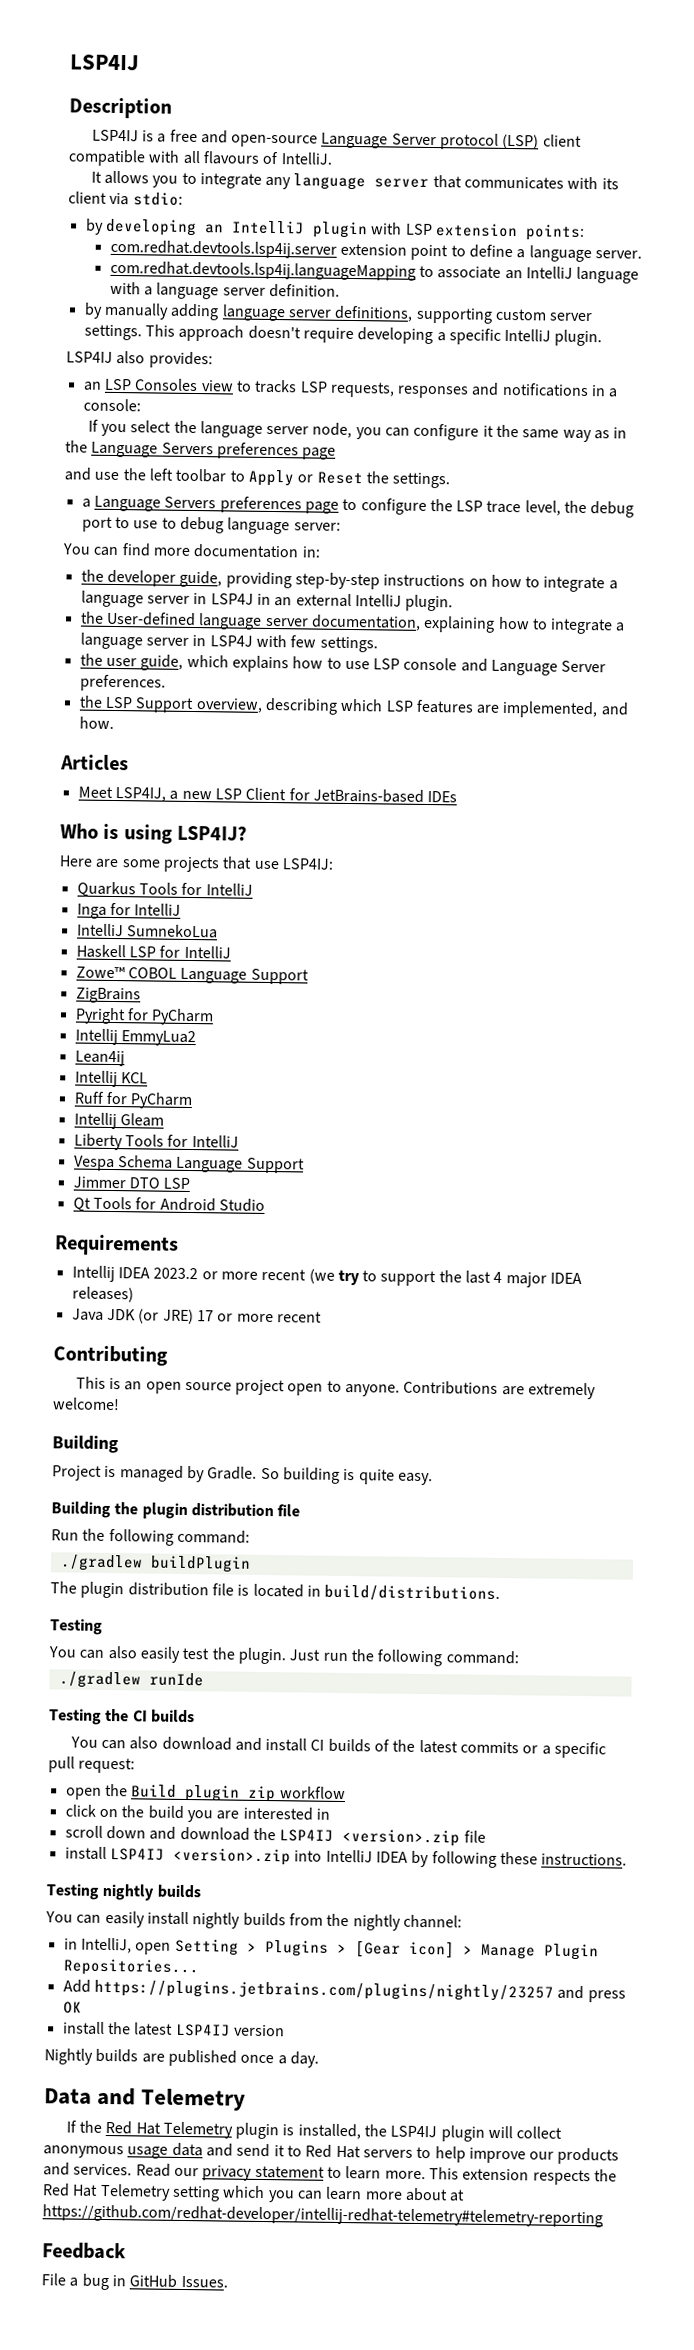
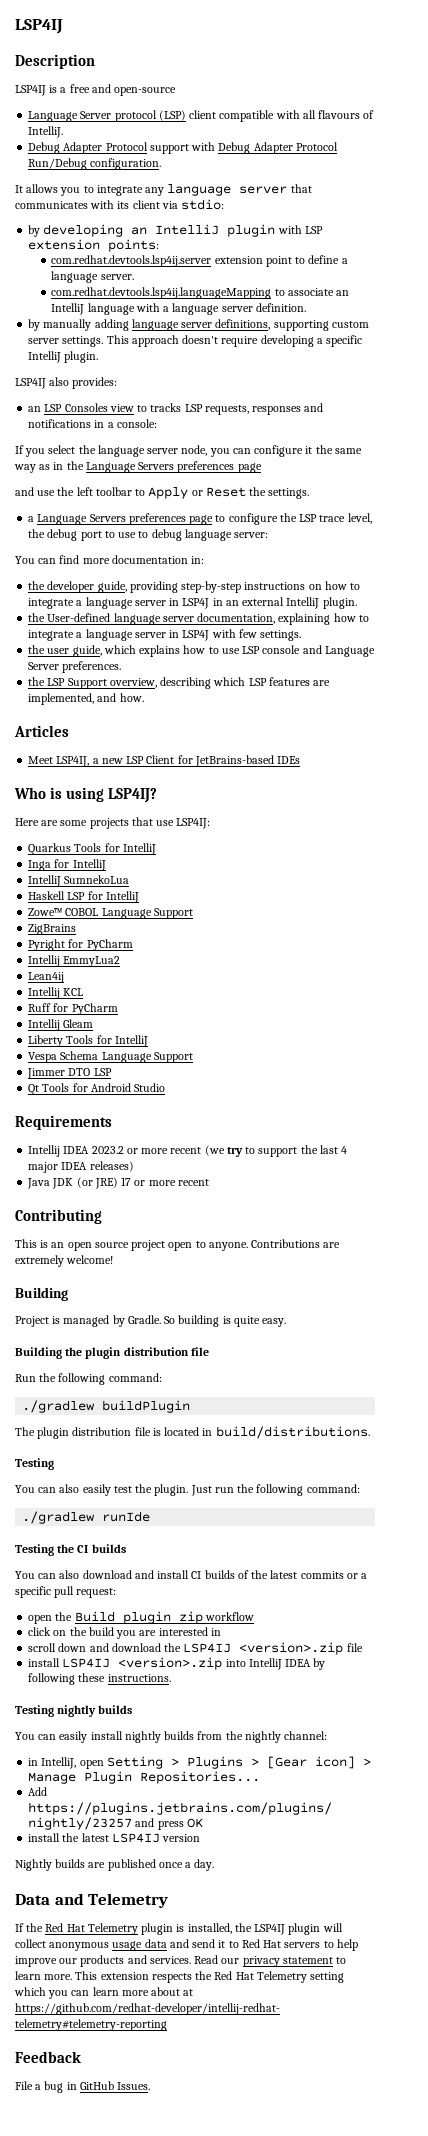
- LSP4IJ is a free and open-source Language Server protocol (LSP) client compatible with all flavours of IntelliJ.
+ LSP4IJ is a free and open-source
+ Language Server protocol (LSP) client compatible with all flavours of IntelliJ.
+ Debug Adapter Protocol support with Debug Adapter Protocol Run/Debug configuration.

